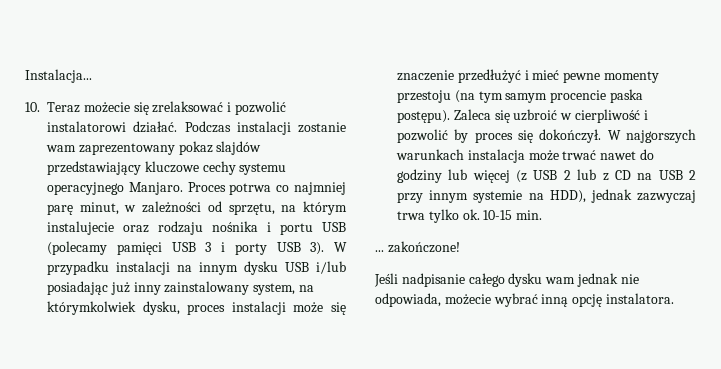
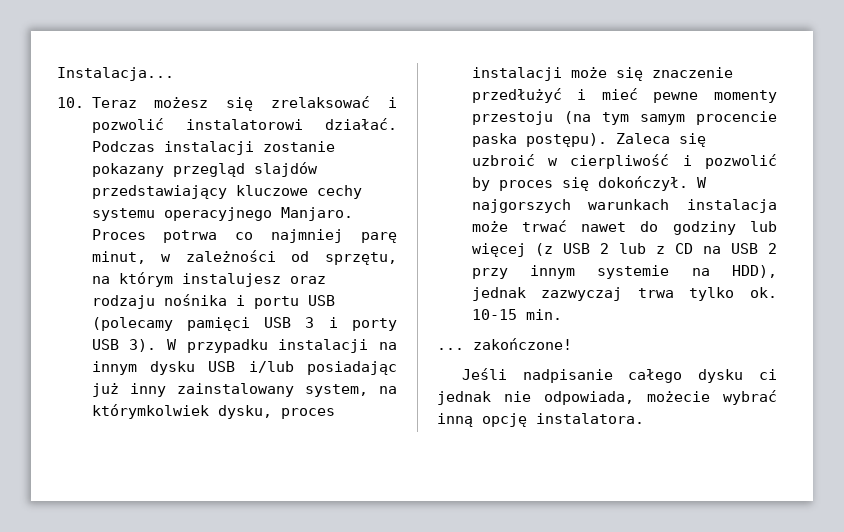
- 10. Teraz możecie się zrelaksować i pozwolić instalatorowi działać.
+ 10. Teraz możesz się zrelaksować i pozwolić instalatorowi działać.
- Podczas instalacji zostanie wam zaprezentowany pokaz slajdów przedstawiający kluczowe cechy systemu operacyjnego Manjaro.
+ Podczas instalacji zostanie pokazany przegląd slajdów przedstawiający kluczowe cechy systemu operacyjnego Manjaro.
- Proces potrwa co najmniej parę minut, w zależności od sprzętu, na którym instalujecie oraz rodzaju nośnika i portu USB (polecamy pamięci USB 3 i porty USB 3).
+ Proces potrwa co najmniej parę minut, w zależności od sprzętu, na którym instalujesz oraz rodzaju nośnika i portu USB (polecamy pamięci USB 3 i porty USB 3).
- Jeśli nadpisanie całego dysku wam jednak nie odpowiada, możecie wybrać inną opcję instalatora.
+ Jeśli nadpisanie całego dysku ci jednak nie odpowiada, możecie wybrać inną opcję instalatora.

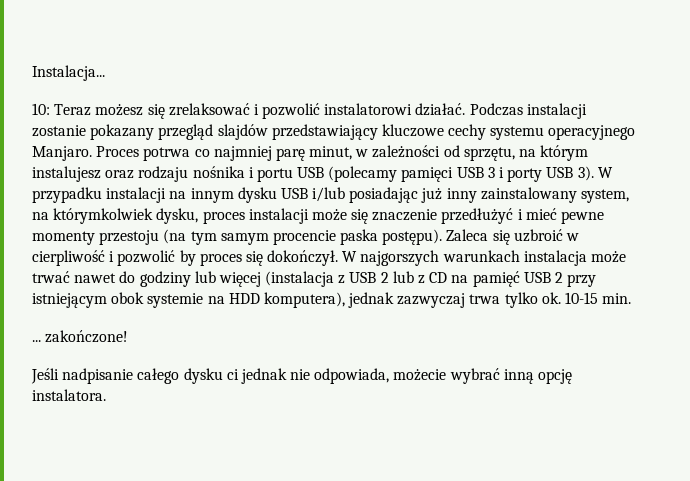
- 10. Teraz możesz się zrelaksować i pozwolić instalatorowi działać.
+ 10: Teraz możesz się zrelaksować i pozwolić instalatorowi działać.
- W najgorszych warunkach instalacja może trwać nawet do godziny lub więcej (z USB 2 lub z CD na USB 2 przy innym systemie na HDD), jednak zazwyczaj trwa tylko ok.
+ W najgorszych warunkach instalacja może trwać nawet do godziny lub więcej (instalacja z USB 2 lub z CD na pamięć USB 2 przy istniejącym obok systemie na HDD komputera), jednak zazwyczaj trwa tylko ok.

